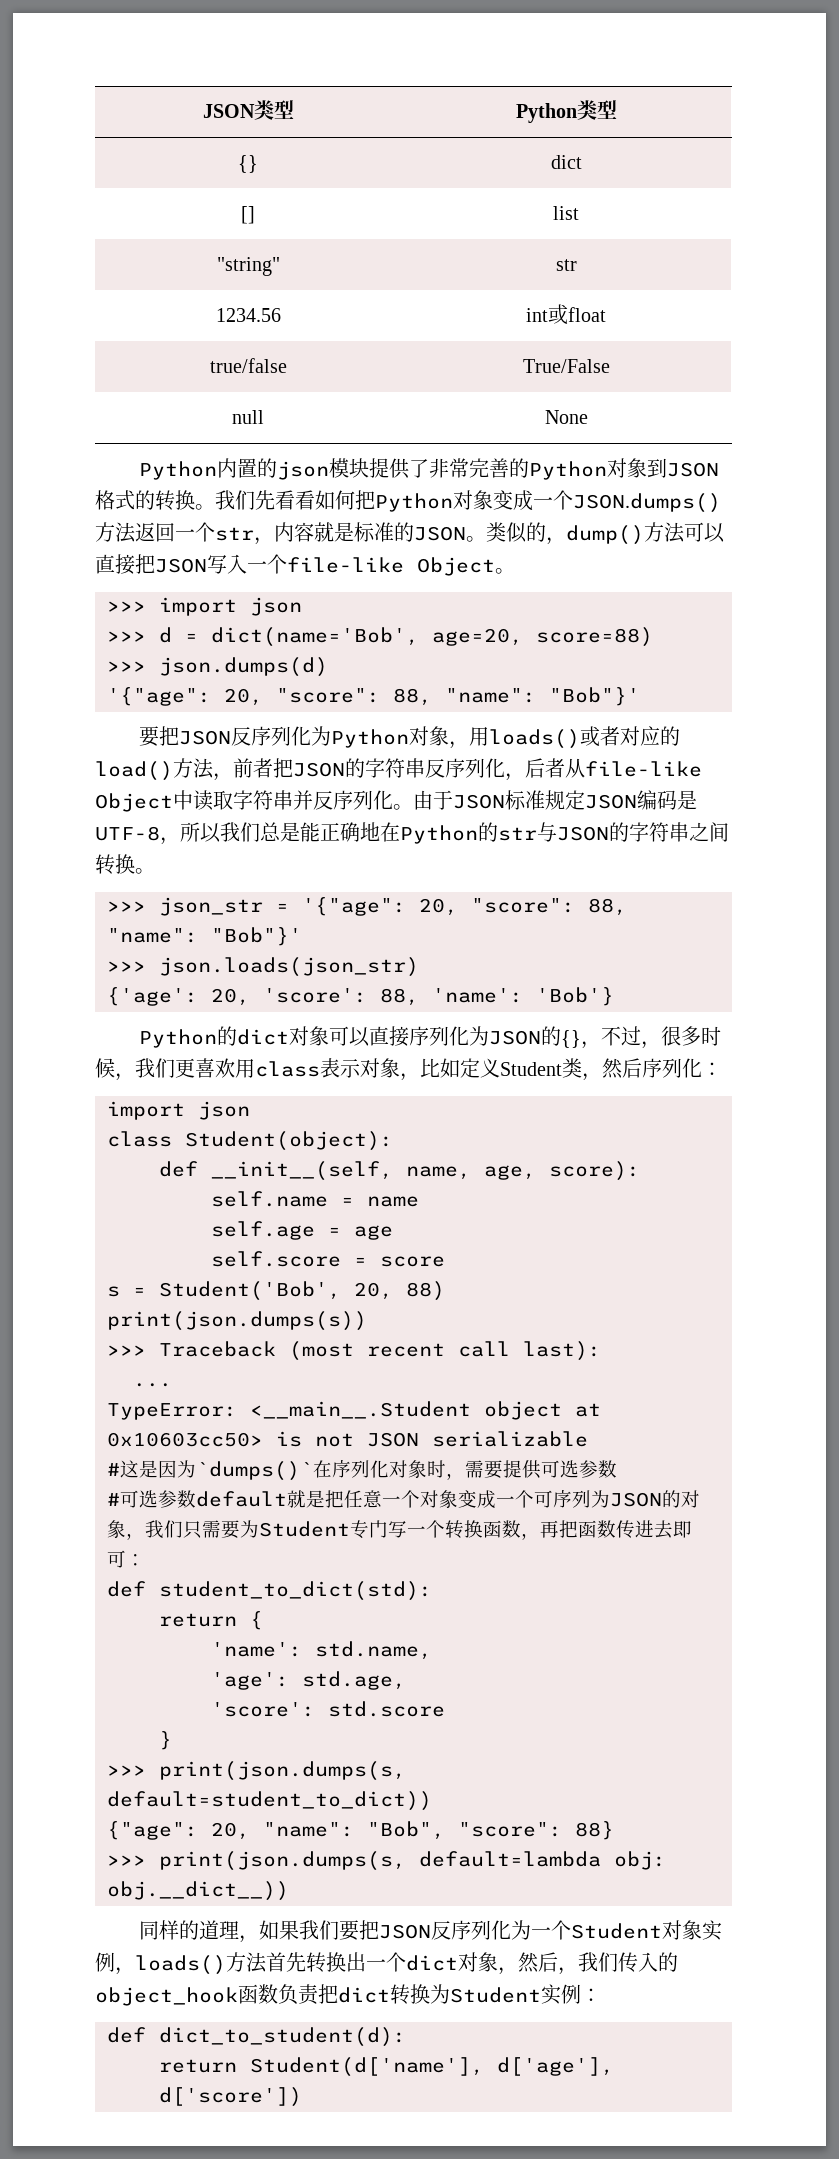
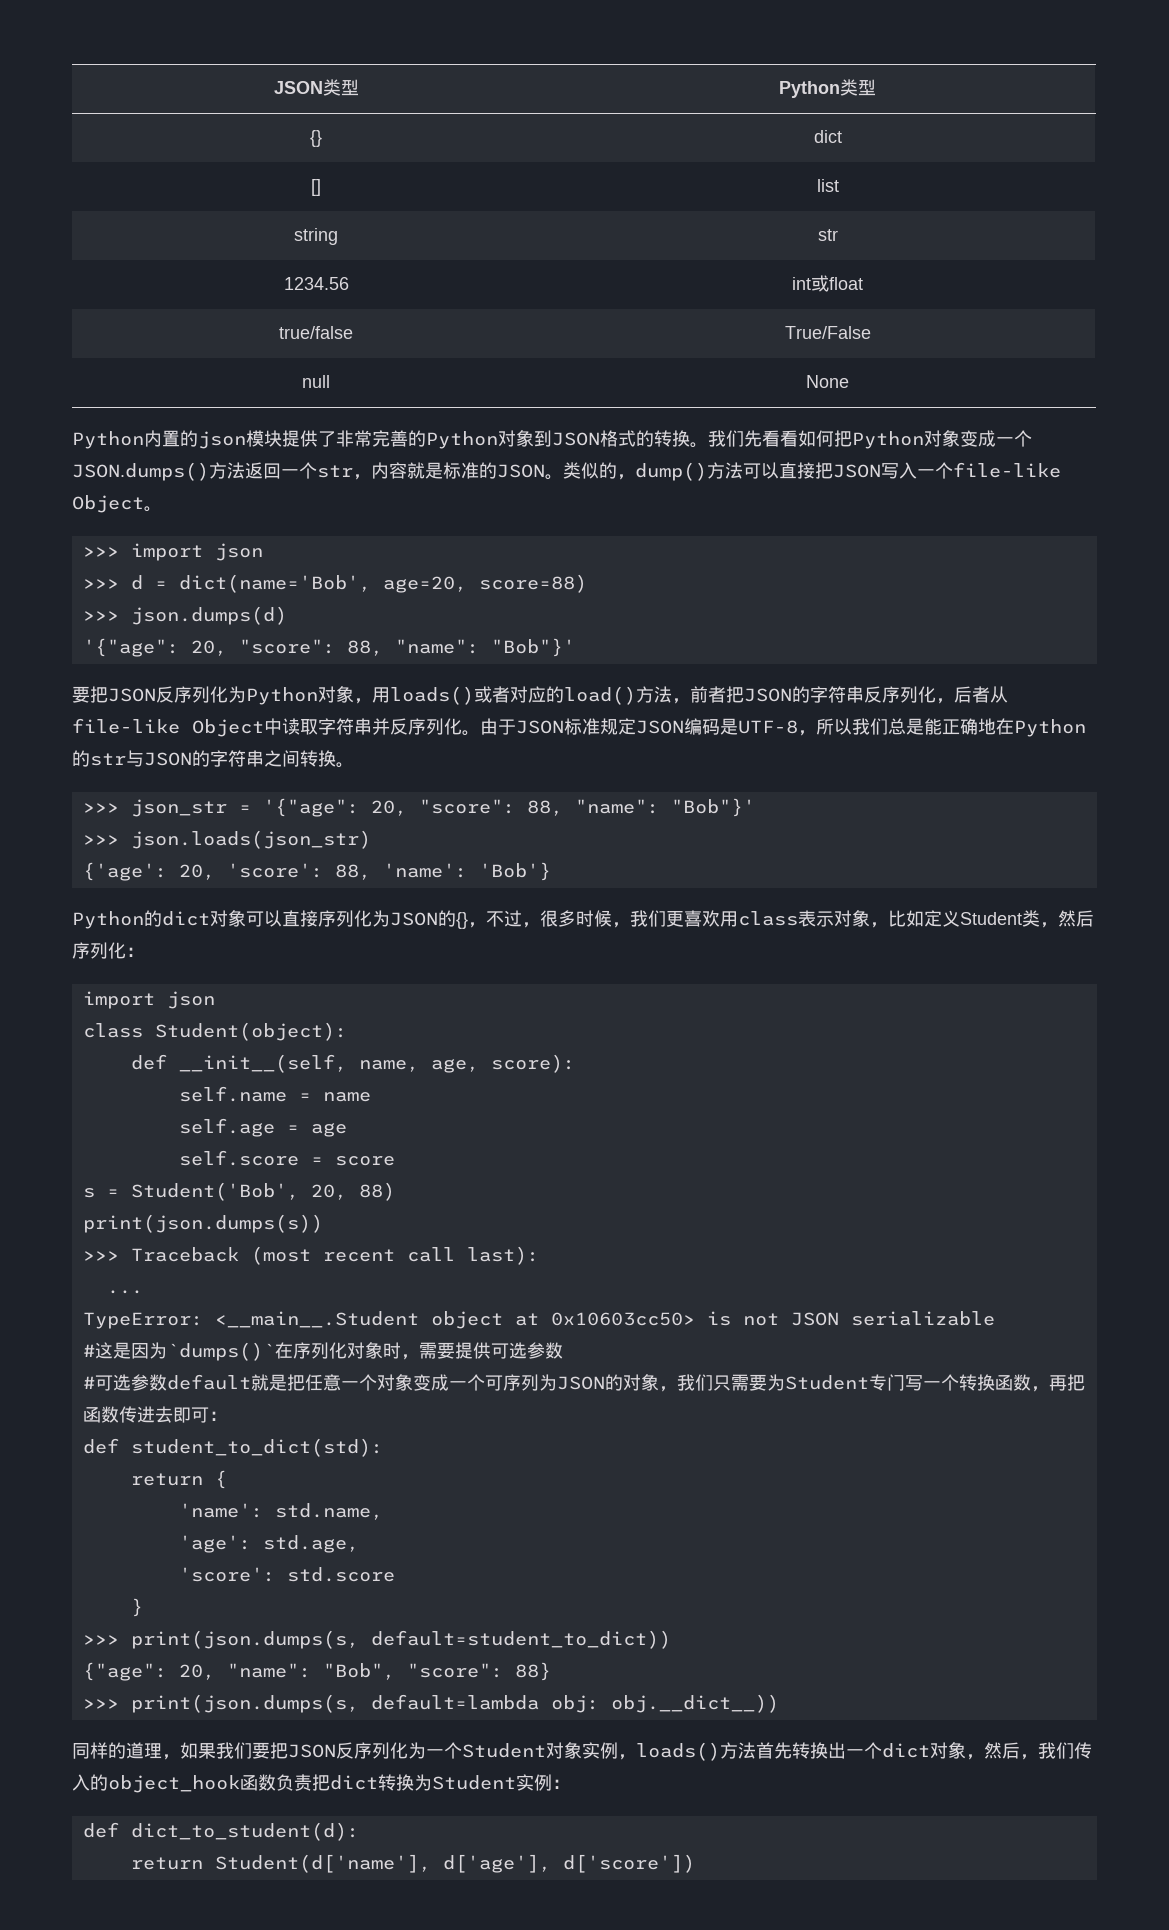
- "string" | str
+ string | str

